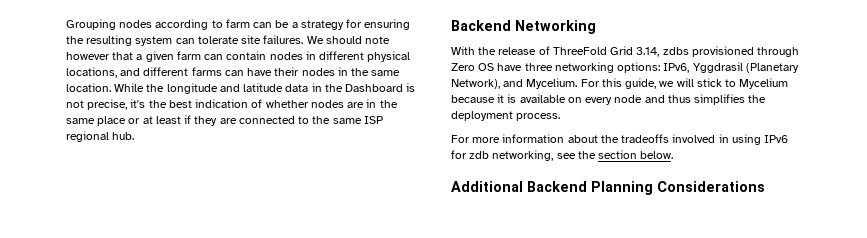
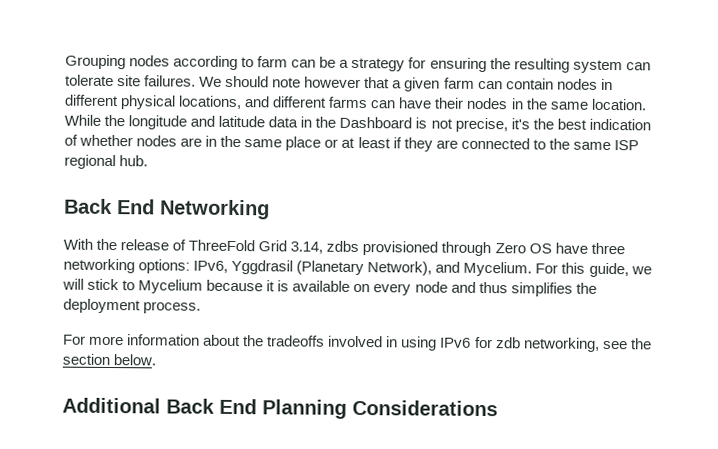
- Backend Networking
+ Back End Networking
- Additional Backend Planning Considerations
+ Additional Back End Planning Considerations

